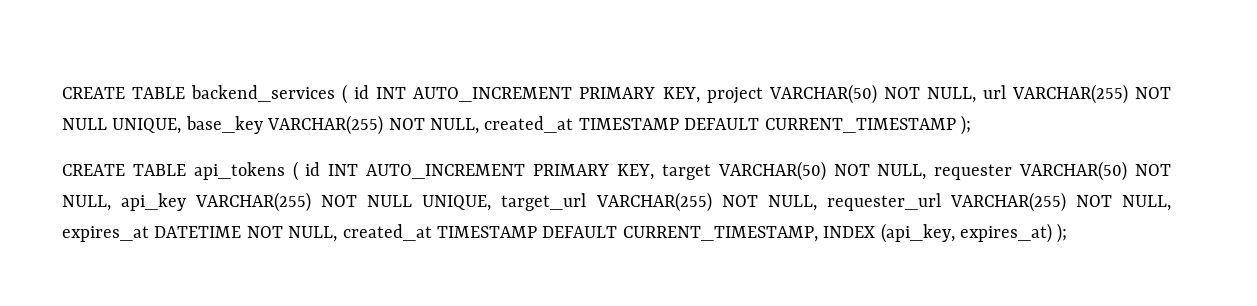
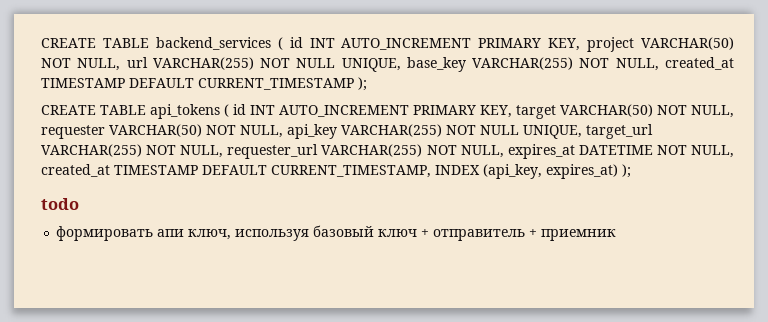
+ todo
+ формировать апи ключ, используя базовый ключ + отправитель + приемник

